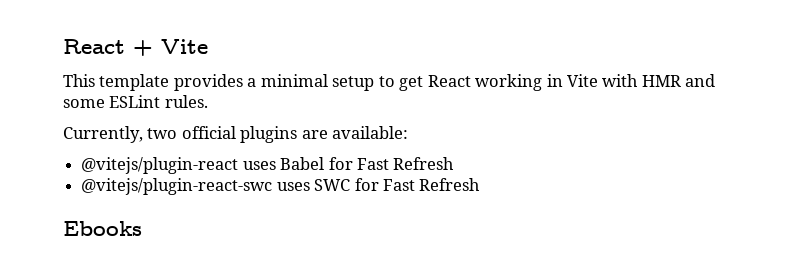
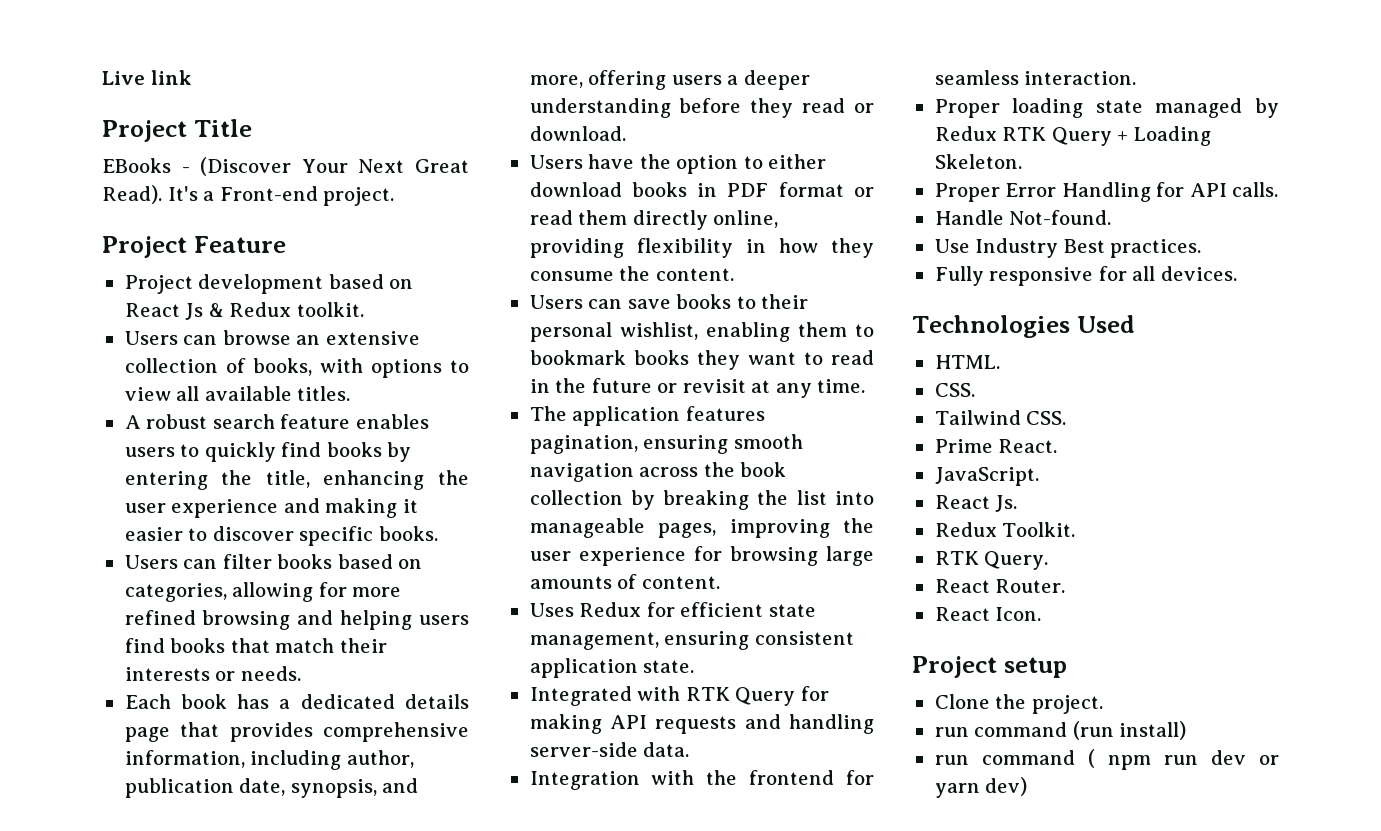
- React + Vite
- This template provides a minimal setup to get React working in Vite with HMR and some ESLint rules.
- Currently, two official plugins are available:
- @vitejs/plugin-react uses Babel for Fast Refresh
- @vitejs/plugin-react-swc uses SWC for Fast Refresh
- Ebooks
+ Live link
+ Project Title
+ EBooks - (Discover Your Next Great Read). It's a Front-end project.
+ Project Feature
+ Project development based on React Js & Redux toolkit.
+ Users can browse an extensive collection of books, with options to view all available titles.
+ A robust search feature enables users to quickly find books by entering the title, enhancing the user experience and making it easier to discover specific books.
+ Users can filter books based on categories, allowing for more refined browsing and helping users find books that match their interests or needs.
+ Each book has a dedicated details page that provides comprehensive information, including author, publication date, synopsis, and more, offering users a deeper understanding before they read or download.
+ Users have the option to either download books in PDF format or read them directly online, providing flexibility in how they consume the content.
+ Users can save books to their personal wishlist, enabling them to bookmark books they want to read in the future or revisit at any time.
+ The application features pagination, ensuring smooth navigation across the book collection by breaking the list into manageable pages, improving the user experience for browsing large amounts of content.
+ Uses Redux for efficient state management, ensuring consistent application state.
+ Integrated with RTK Query for making API requests and handling server-side data.
+ Integration with the frontend for seamless interaction.
+ Proper loading state managed by Redux RTK Query + Loading Skeleton.
+ Proper Error Handling for API calls.
+ Handle Not-found.
+ Use Industry Best practices.
+ Fully responsive for all devices.
+ Technologies Used
+ HTML.
+ CSS.
+ Tailwind CSS.
+ Prime React.
+ JavaScript.
+ React Js.
+ Redux Toolkit.
+ RTK Query.
+ React Router.
+ React Icon.
+ Project setup
+ Clone the project.
+ run command (run install)
+ run command ( npm run dev or yarn dev)

